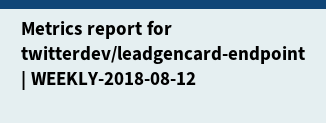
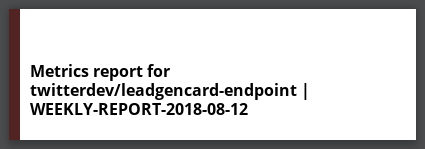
- Metrics report for twitterdev/leadgencard-endpoint | WEEKLY-2018-08-12
+ Metrics report for twitterdev/leadgencard-endpoint | WEEKLY-REPORT-2018-08-12

